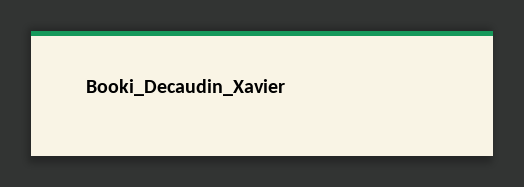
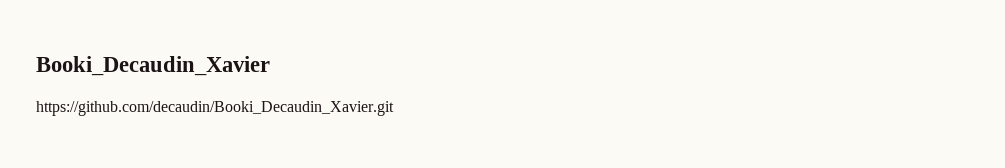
+ https://github.com/decaudin/Booki_Decaudin_Xavier.git

